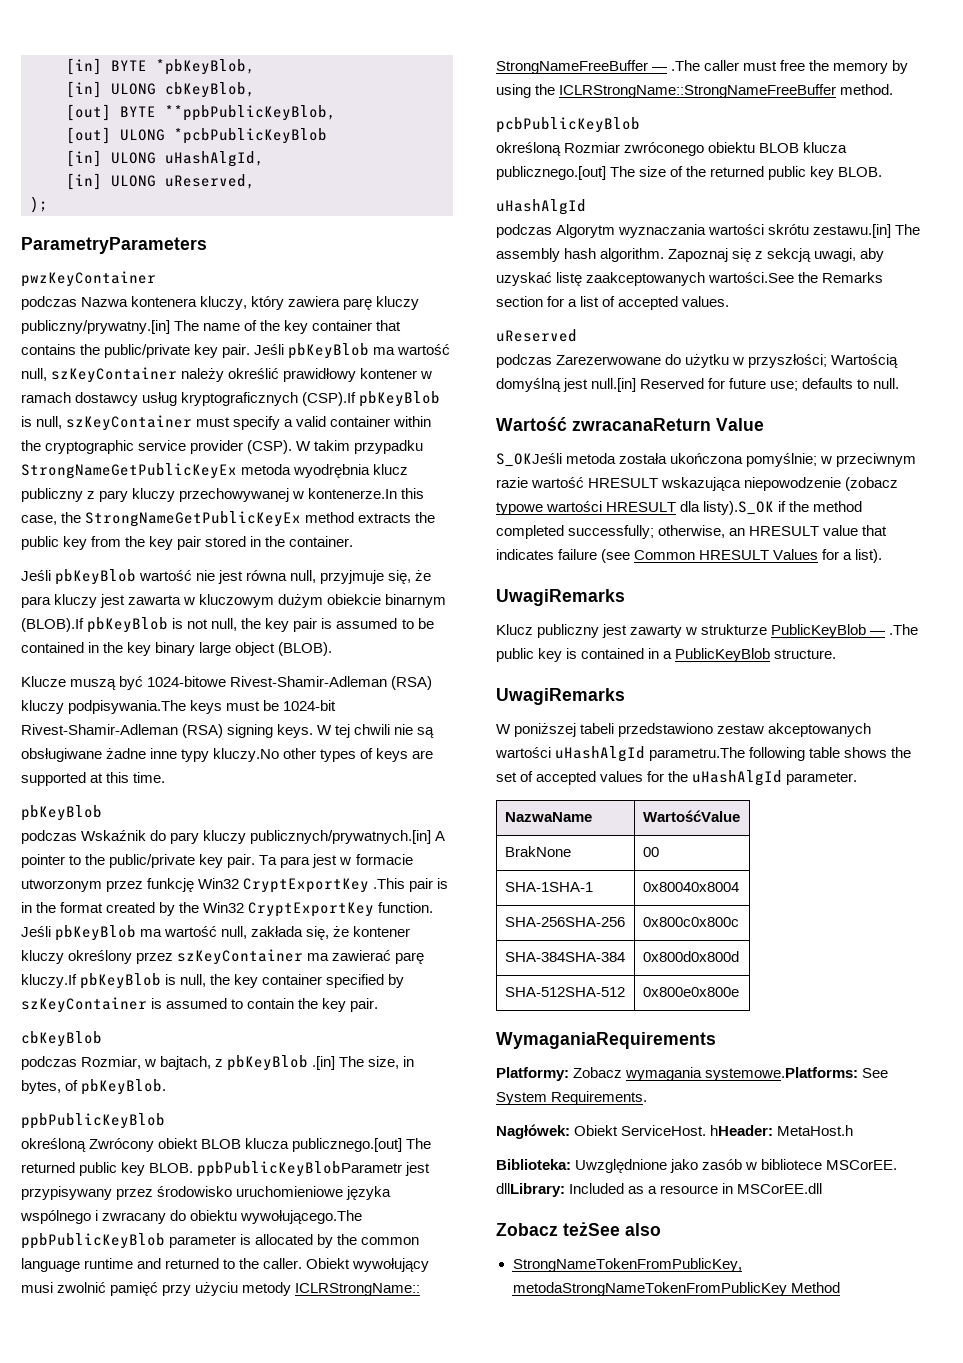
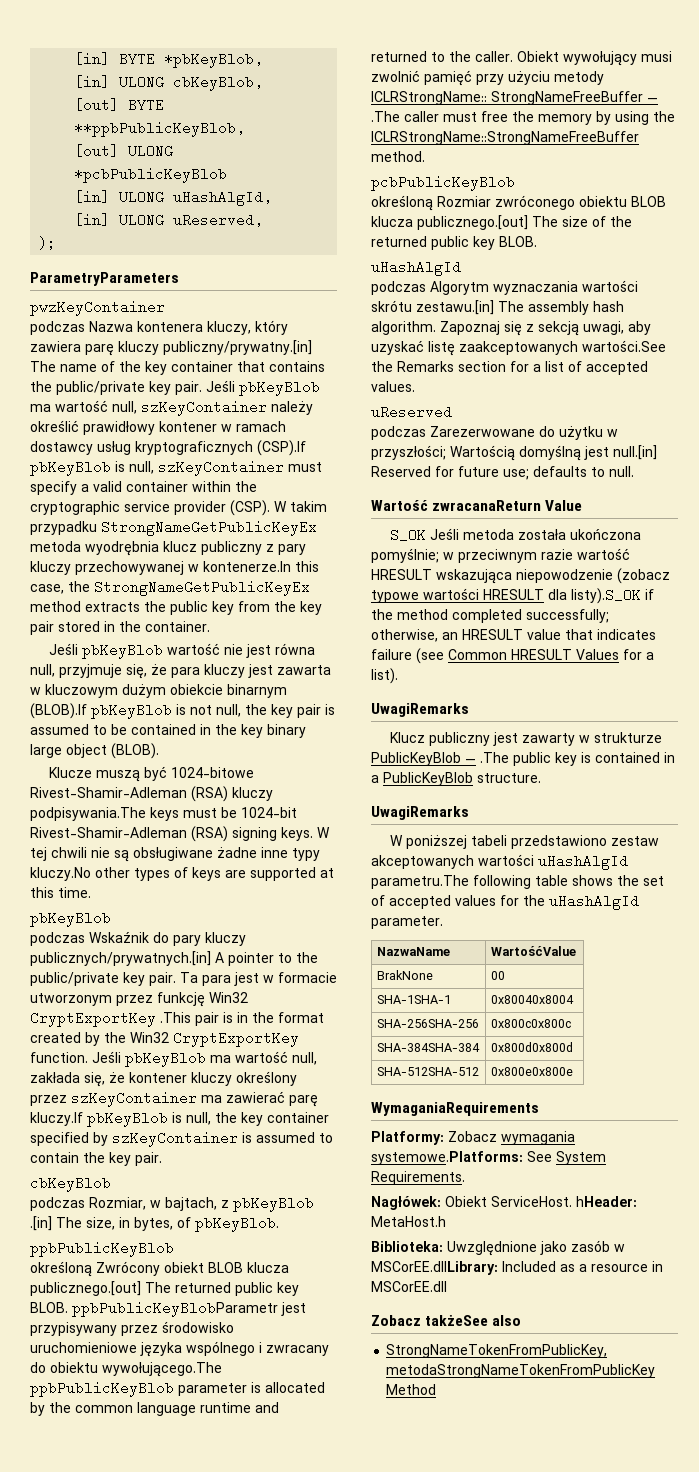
- S_OKJeśli metoda została ukończona pomyślnie; w przeciwnym razie wartość HRESULT wskazująca niepowodzenie (zobacz typowe wartości HRESULT dla listy).S_OK if the method completed successfully; otherwise, an HRESULT value that indicates failure (see Common HRESULT Values for a list).
+ S_OK Jeśli metoda została ukończona pomyślnie; w przeciwnym razie wartość HRESULT wskazująca niepowodzenie (zobacz typowe wartości HRESULT dla listy).S_OK if the method completed successfully; otherwise, an HRESULT value that indicates failure (see Common HRESULT Values for a list).
- Biblioteka: Uwzględnione jako zasób w bibliotece MSCorEE. dllLibrary: Included as a resource in MSCorEE.dll
+ Biblioteka: Uwzględnione jako zasób w MSCorEE.dllLibrary: Included as a resource in MSCorEE.dll
- Zobacz teżSee also
+ Zobacz takżeSee also

